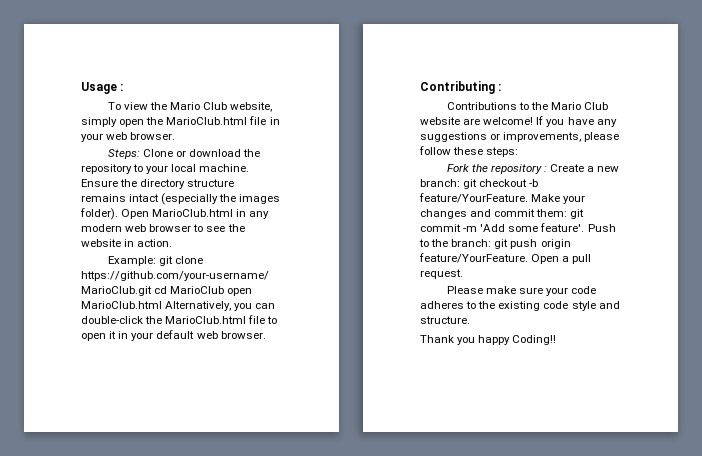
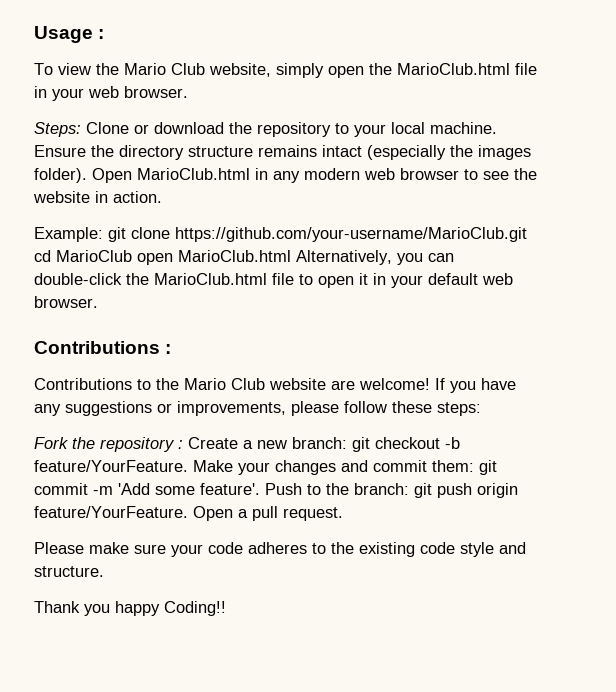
- Contributing :
+ Contributions :

